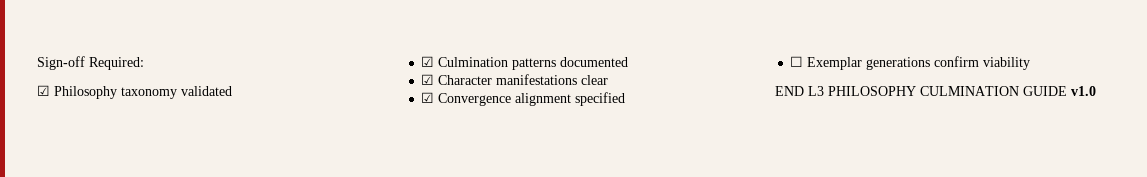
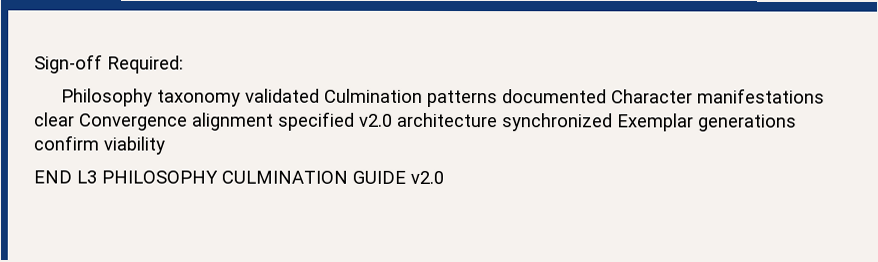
- ☑ Philosophy taxonomy validated
- ☑ Culmination patterns documented
- ☑ Character manifestations clear
- ☑ Convergence alignment specified
- ☐ Exemplar generations confirm viability
+ Philosophy taxonomy validated Culmination patterns documented Character manifestations clear Convergence alignment specified v2.0 architecture synchronized Exemplar generations confirm viability
- END L3 PHILOSOPHY CULMINATION GUIDE v1.0
+ END L3 PHILOSOPHY CULMINATION GUIDE v2.0

